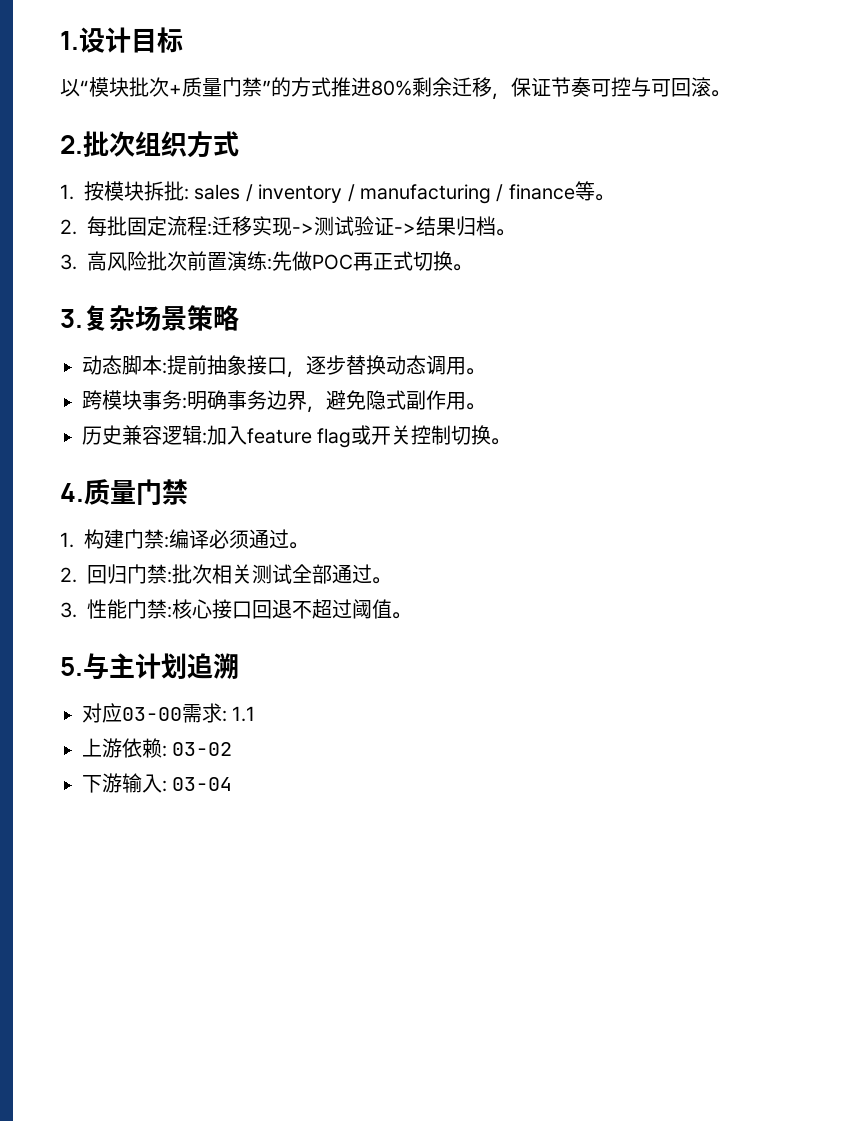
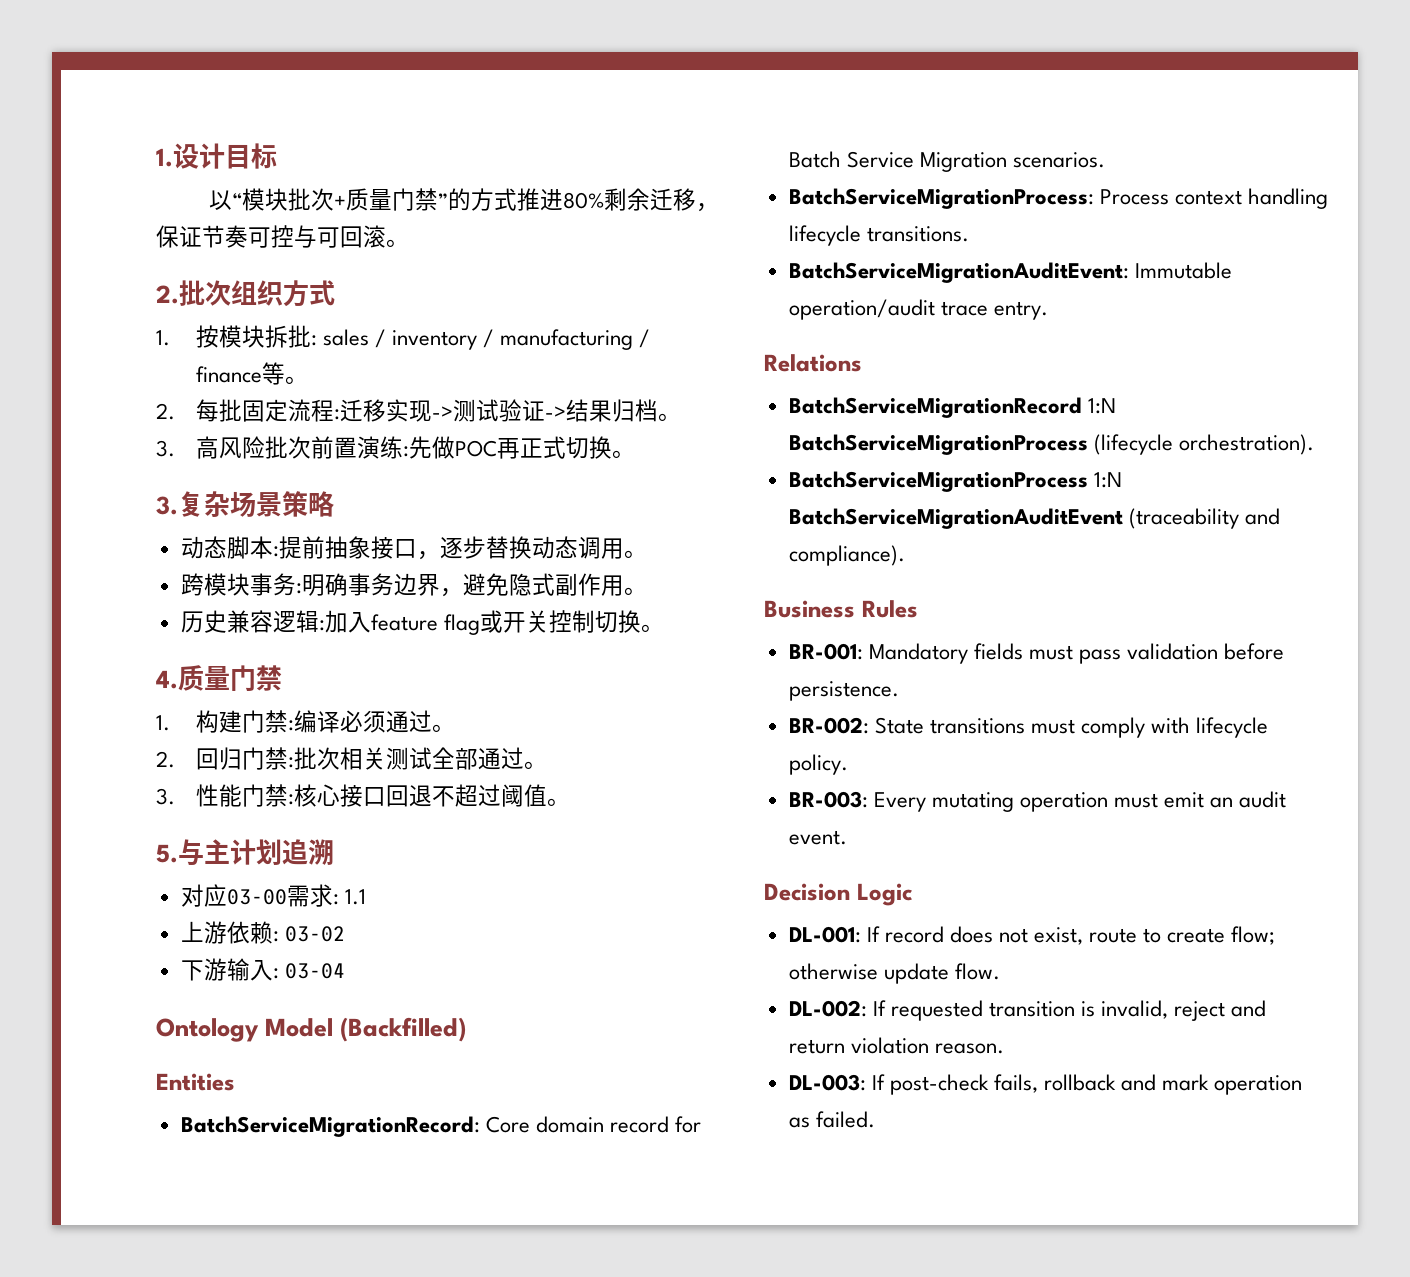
+ Ontology Model (Backfilled)
+ Entities
+ BatchServiceMigrationRecord: Core domain record for Batch Service Migration scenarios.
+ BatchServiceMigrationProcess: Process context handling lifecycle transitions.
+ BatchServiceMigrationAuditEvent: Immutable operation/audit trace entry.
+ Relations
+ BatchServiceMigrationRecord 1:N BatchServiceMigrationProcess (lifecycle orchestration).
+ BatchServiceMigrationProcess 1:N BatchServiceMigrationAuditEvent (traceability and compliance).
+ Business Rules
+ BR-001: Mandatory fields must pass validation before persistence.
+ BR-002: State transitions must comply with lifecycle policy.
+ BR-003: Every mutating operation must emit an audit event.
+ Decision Logic
+ DL-001: If record does not exist, route to create flow; otherwise update flow.
+ DL-002: If requested transition is invalid, reject and return violation reason.
+ DL-003: If post-check fails, rollback and mark operation as failed.

